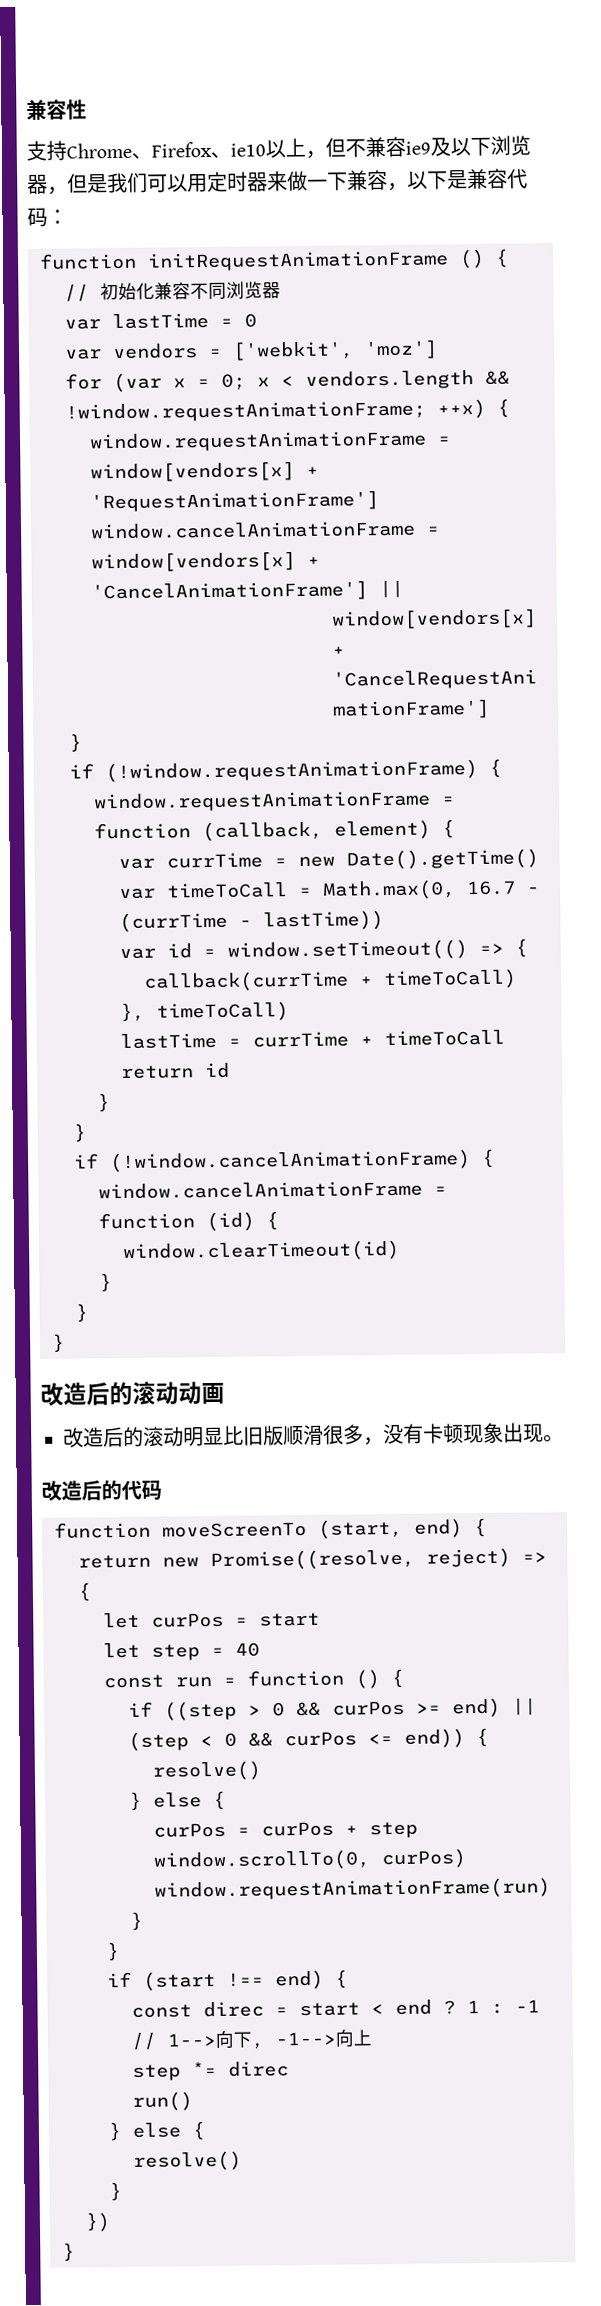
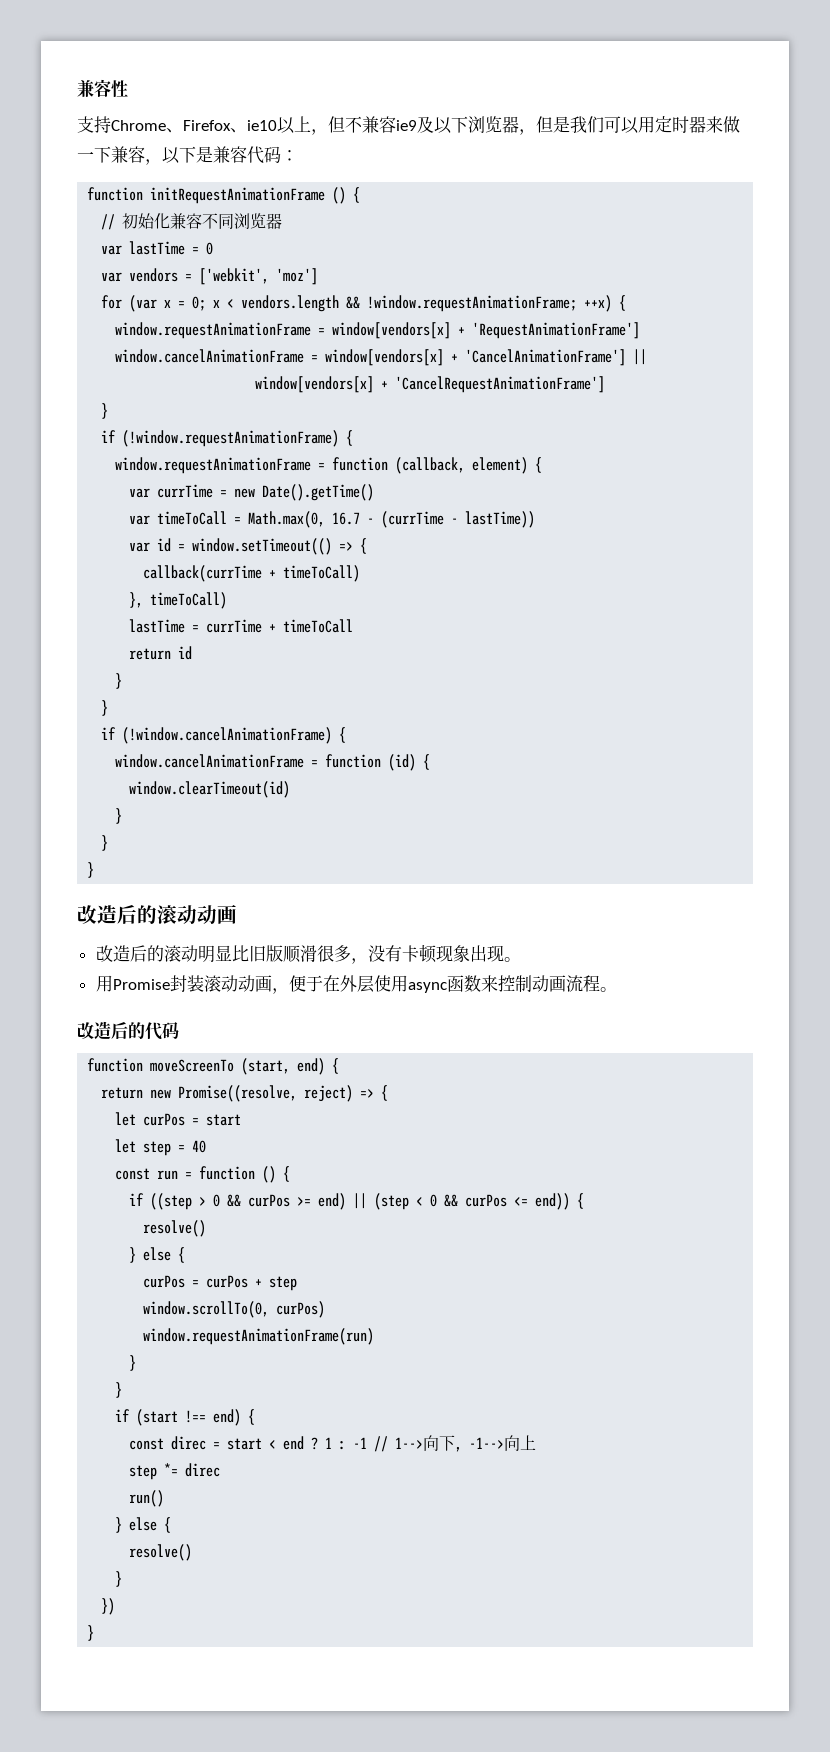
+ 用Promise封装滚动动画，便于在外层使用async函数来控制动画流程。

